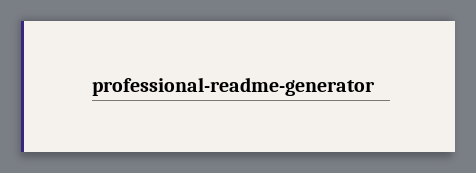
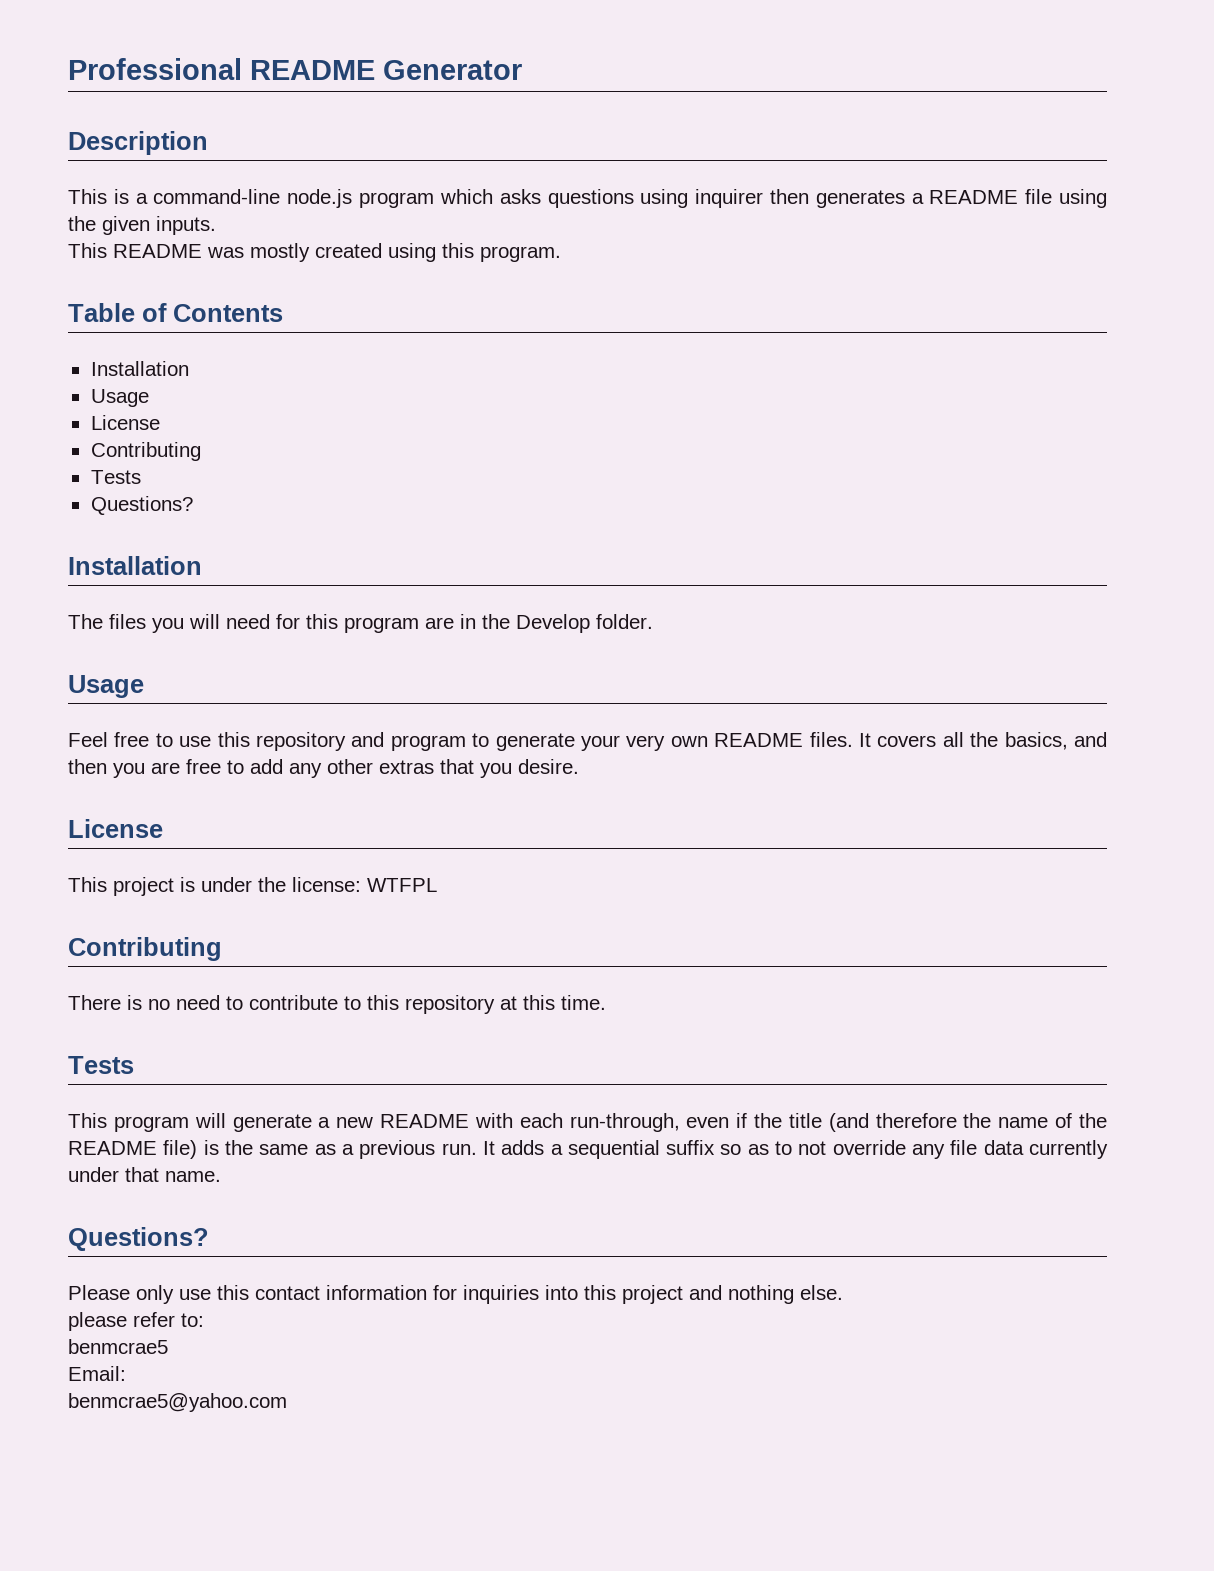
- professional-readme-generator
+ Professional README Generator
+ Description
+ This is a command-line node.js program which asks questions using inquirer then generates a README file using the given inputs.
+ This README was mostly created using this program.
+ Table of Contents
+ Installation
+ Usage
+ License
+ Contributing
+ Tests
+ Questions?
+ Installation
+ The files you will need for this program are in the Develop folder.
+ Usage
+ Feel free to use this repository and program to generate your very own README files. It covers all the basics, and then you are free to add any other extras that you desire.
+ License
+ This project is under the license: WTFPL
+ Contributing
+ There is no need to contribute to this repository at this time.
+ Tests
+ This program will generate a new README with each run-through, even if the title (and therefore the name of the README file) is the same as a previous run. It adds a sequential suffix so as to not override any file data currently under that name.
+ Questions?
+ Please only use this contact information for inquiries into this project and nothing else.
+ please refer to:
+ benmcrae5
+ Email:
+ benmcrae5@yahoo.com

